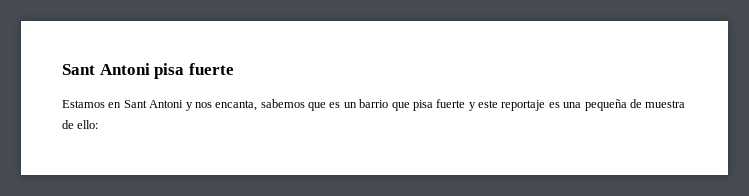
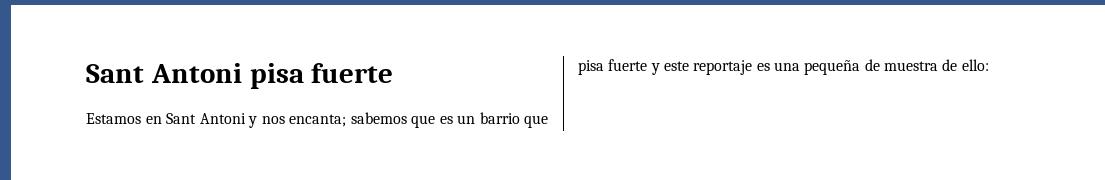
- Estamos en Sant Antoni y nos encanta, sabemos que es un barrio que pisa fuerte y este reportaje es una pequeña de muestra de ello:
+ Estamos en Sant Antoni y nos encanta; sabemos que es un barrio que pisa fuerte y este reportaje es una pequeña de muestra de ello:

